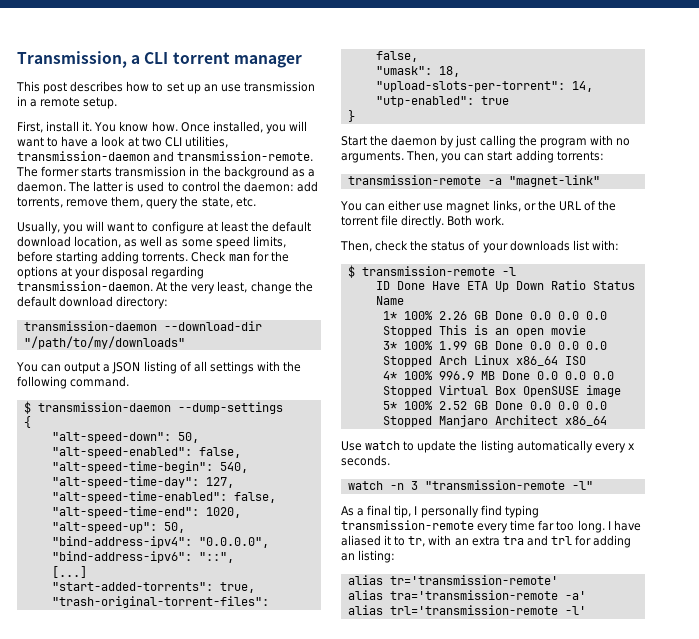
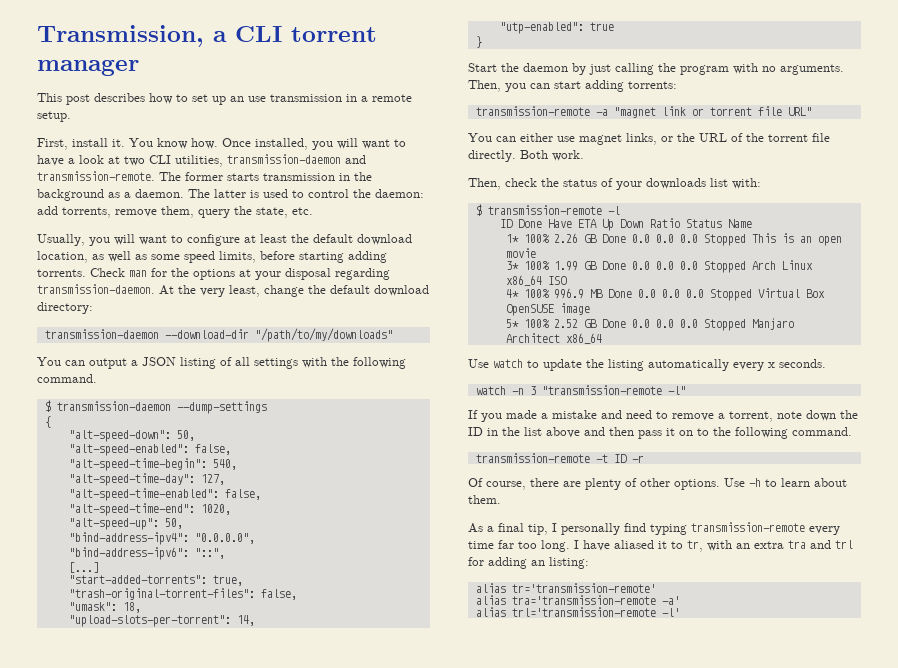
- transmission-remote -a "magnet-link"
+ transmission-remote -a "magnet link or torrent file URL"
+ If you made a mistake and need to remove a torrent, note down the ID in the list above and then pass it on to the following command.
+ transmission-remote -t ID -r
+ Of course, there are plenty of other options. Use -h to learn about them.

